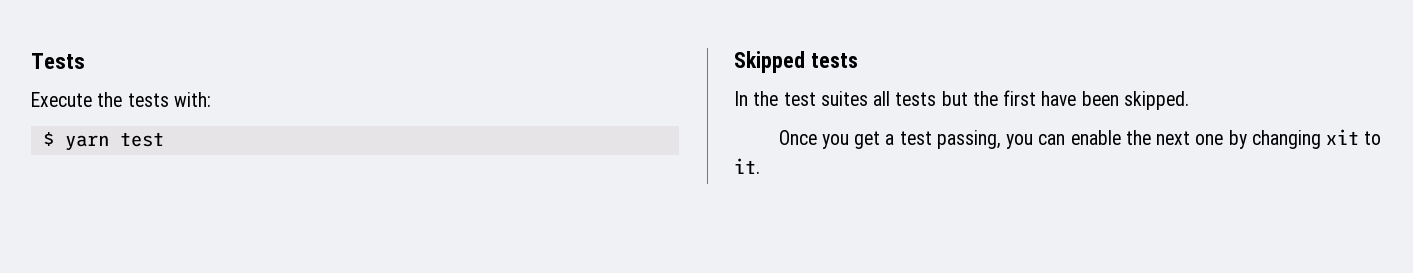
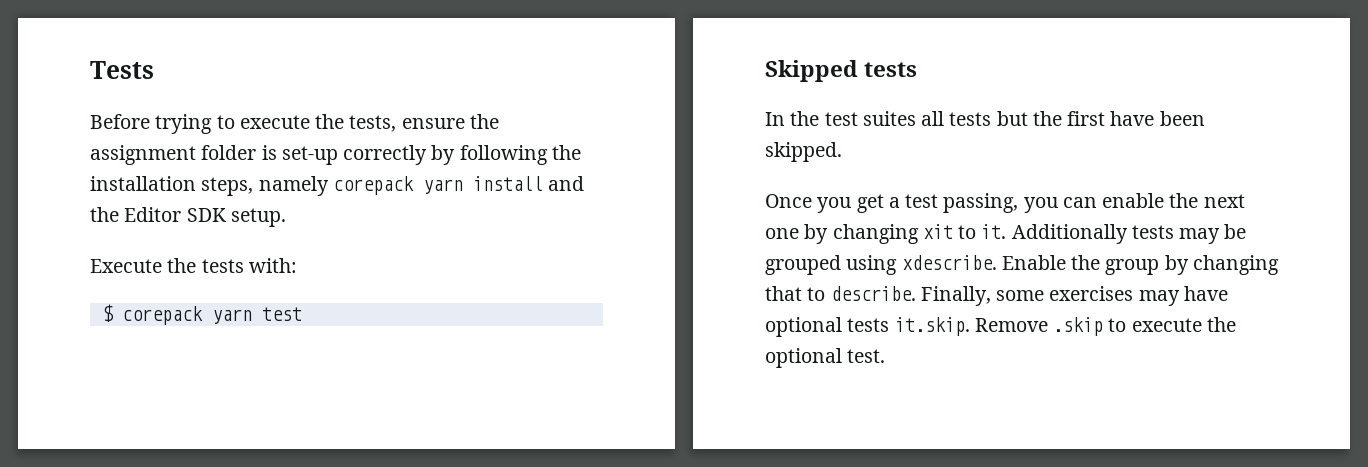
+ Before trying to execute the tests, ensure the assignment folder is set-up correctly by following the installation steps, namely corepack yarn install and the Editor SDK setup.
- $ yarn test
+ $ corepack yarn test
+ Additionally tests may be grouped using xdescribe. Enable the group by changing that to describe. Finally, some exercises may have optional tests it.skip. Remove .skip to execute the optional test.

